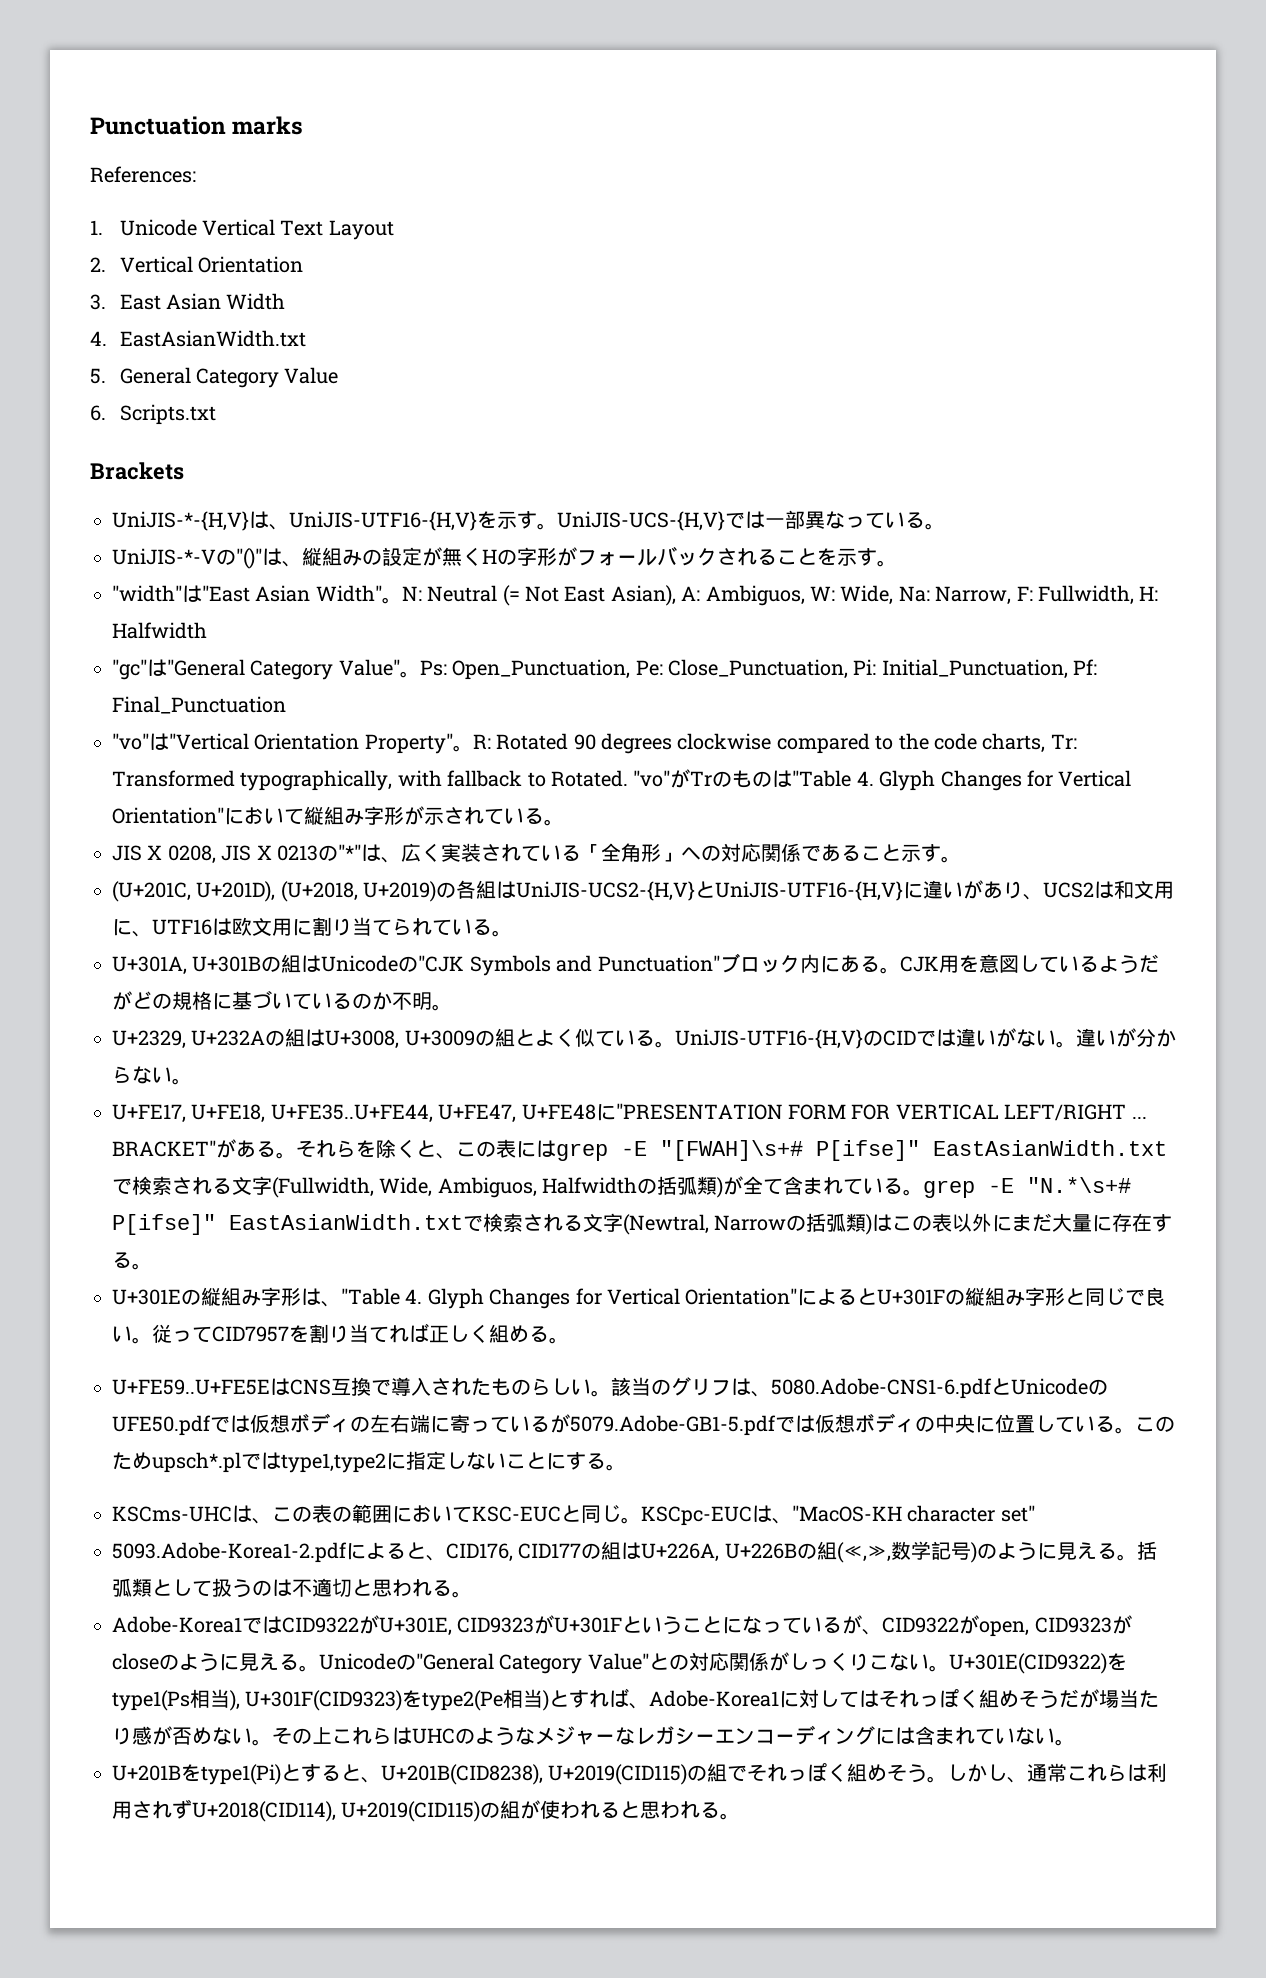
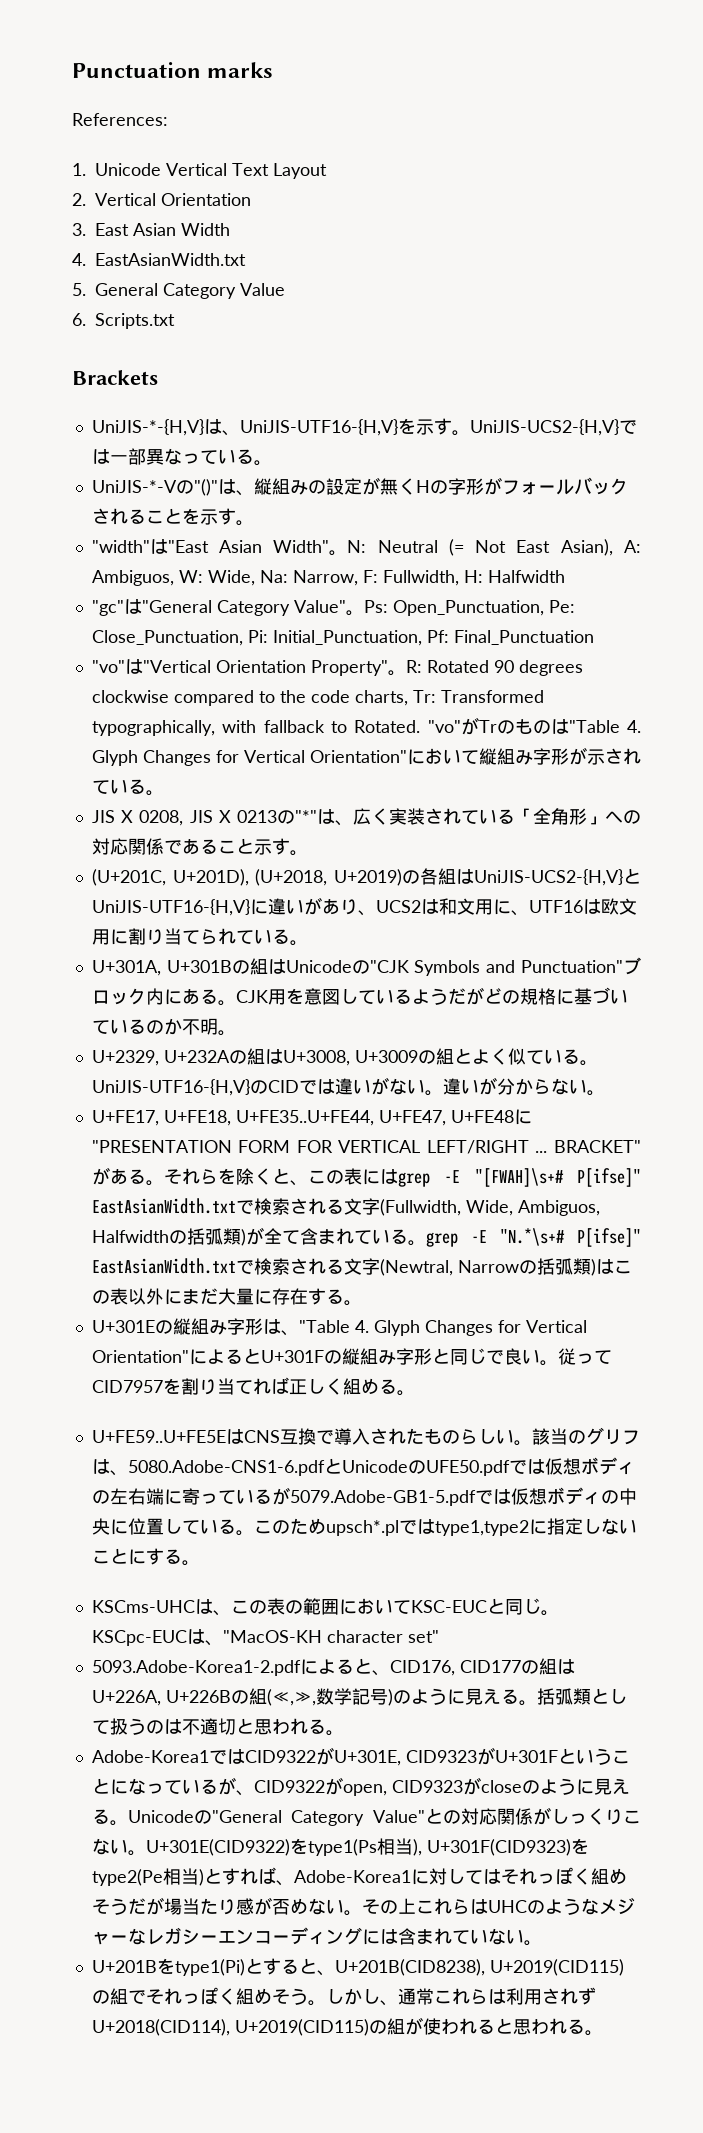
- UniJIS-UCS-{H,V}では一部異なっている。
+ UniJIS-UCS2-{H,V}では一部異なっている。

